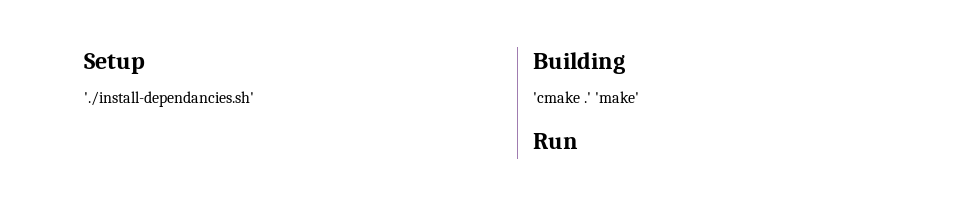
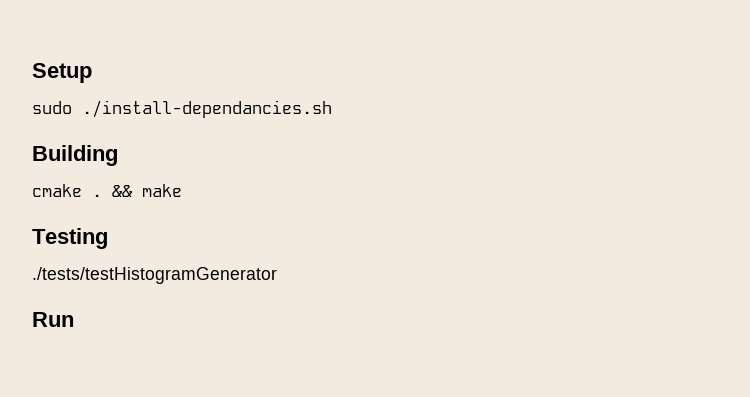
- './install-dependancies.sh'
+ sudo ./install-dependancies.sh
- 'cmake .' 'make'
+ cmake . && make
+ Testing
+ ./tests/testHistogramGenerator

